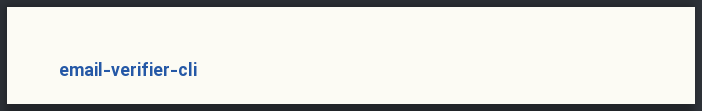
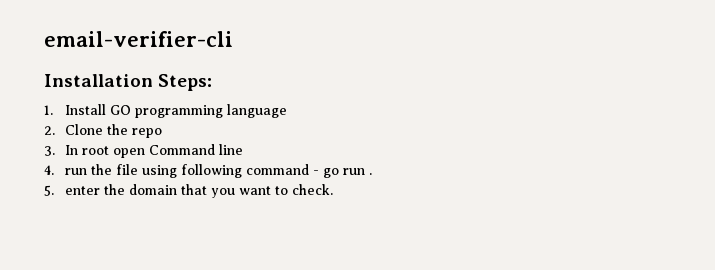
+ Installation Steps:
+ 1. Install GO programming language
+ 2. Clone the repo
+ 3. In root open Command line
+ 4. run the file using following command - go run .
+ 5. enter the domain that you want to check.

